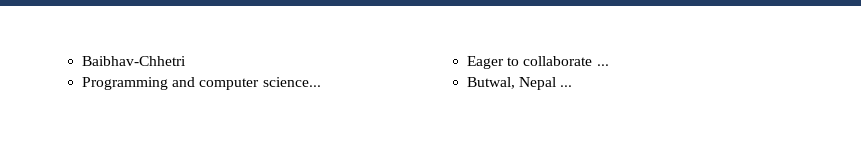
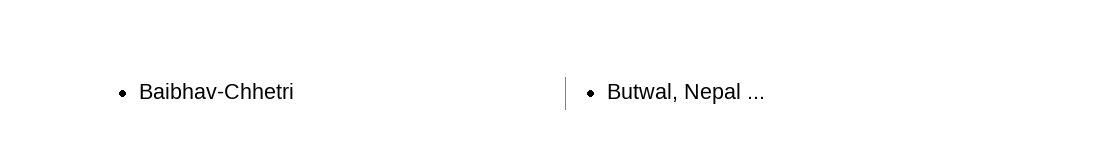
- Programming and computer science...
- Eager to collaborate ...

